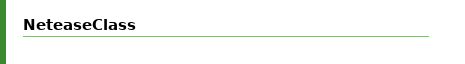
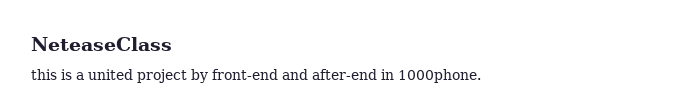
+ this is a united project by front-end and after-end in 1000phone.

